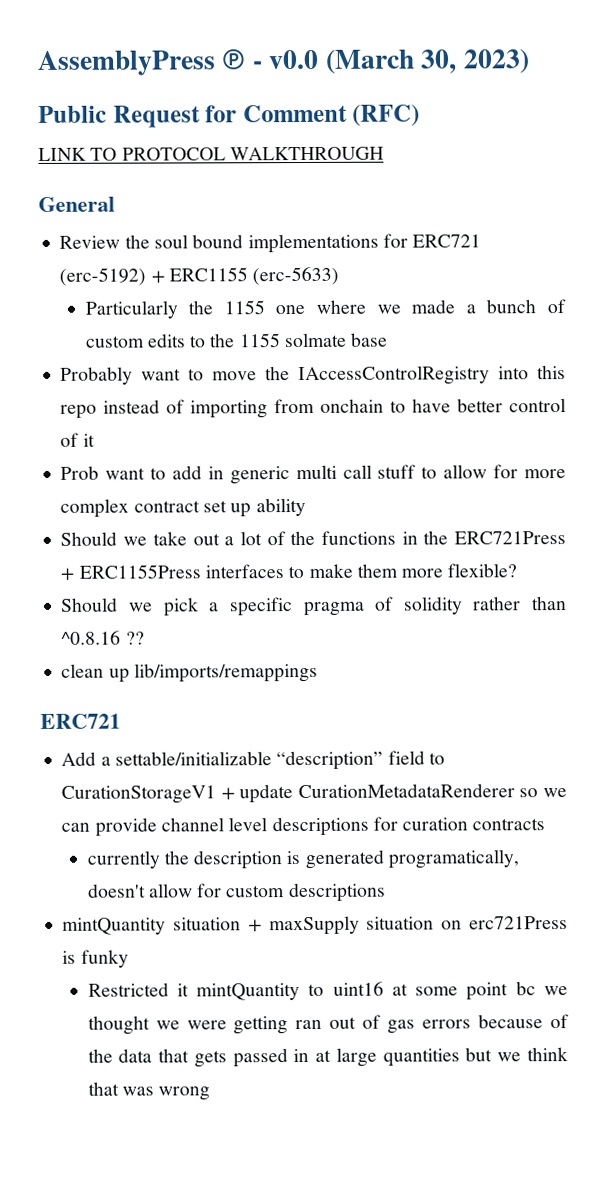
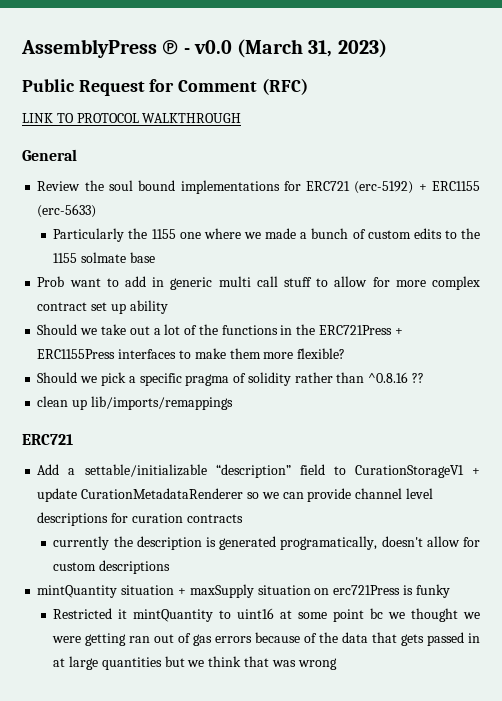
- AssemblyPress ℗ - v0.0 (March 30, 2023)
+ AssemblyPress ℗ - v0.0 (March 31, 2023)
- Probably want to move the IAccessControlRegistry into this repo instead of importing from onchain to have better control of it

